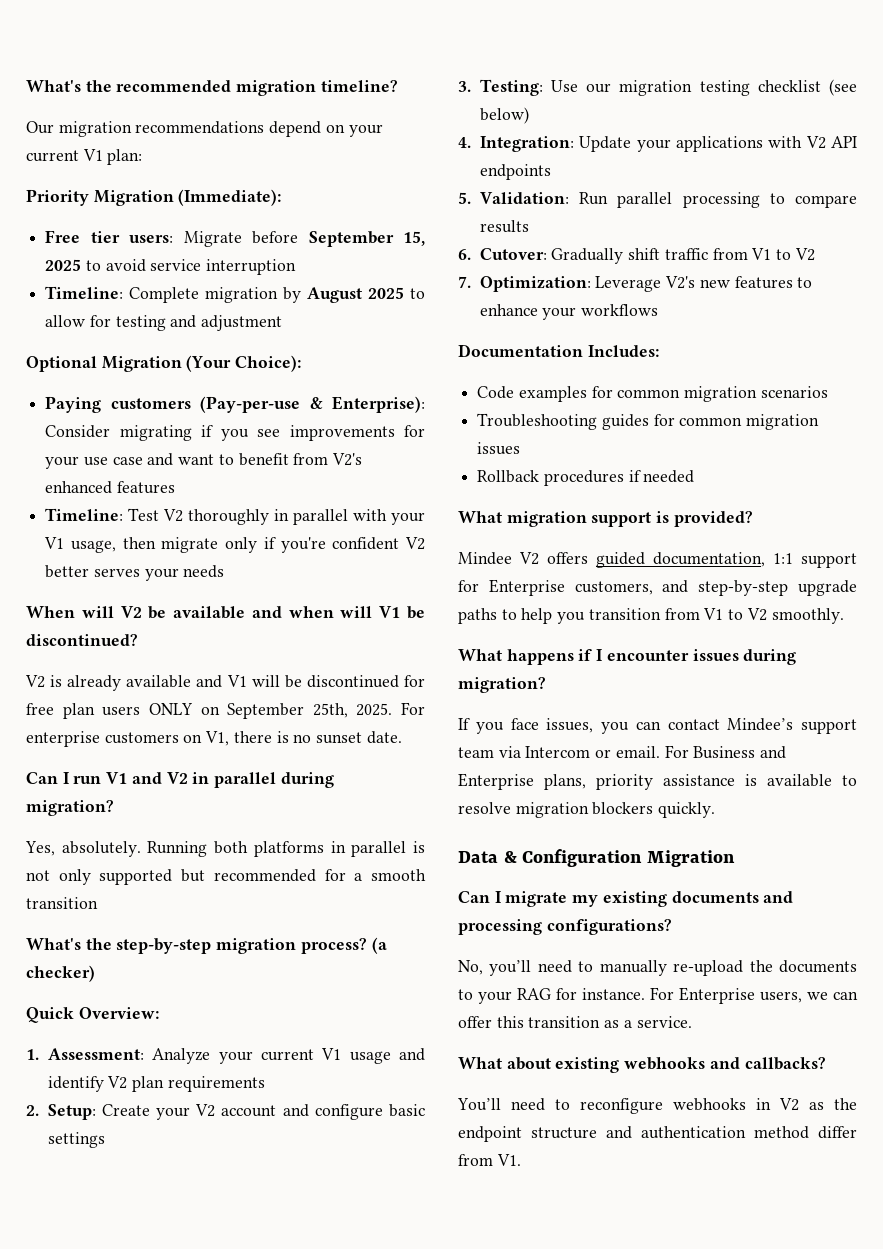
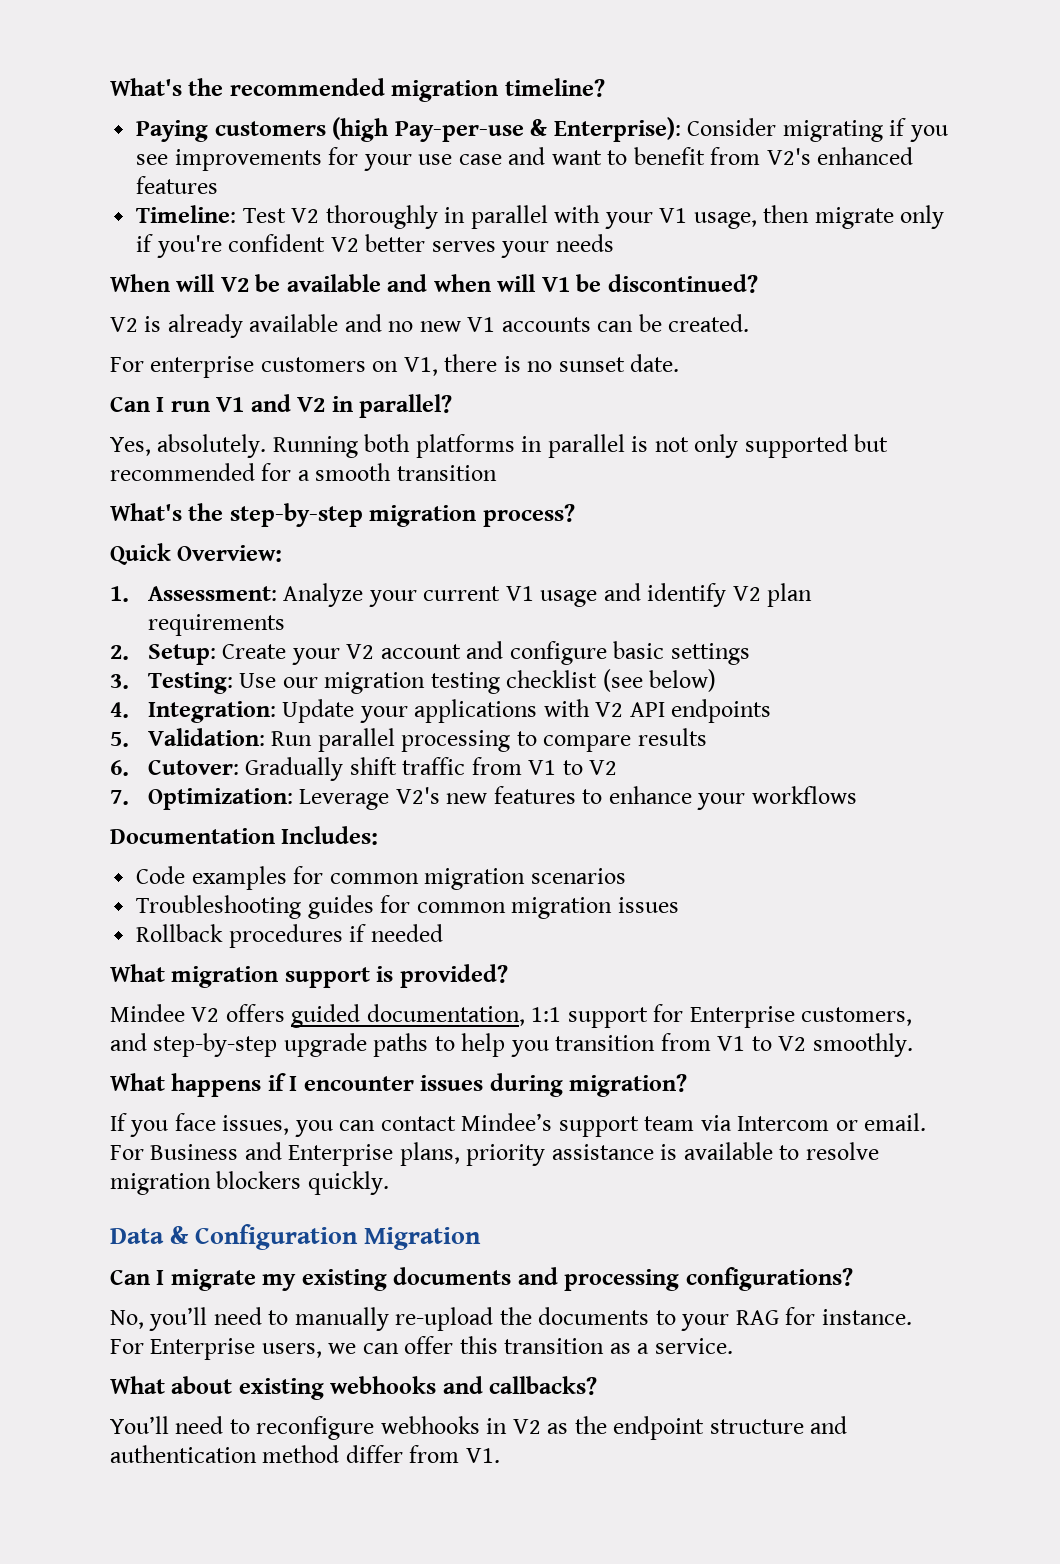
- Our migration recommendations depend on your current V1 plan:
- Priority Migration (Immediate):
- Free tier users: Migrate before September 15, 2025 to avoid service interruption
- Timeline: Complete migration by August 2025 to allow for testing and adjustment
- Optional Migration (Your Choice):
- Paying customers (Pay-per-use & Enterprise): Consider migrating if you see improvements for your use case and want to benefit from V2's enhanced features
+ Paying customers (high Pay-per-use & Enterprise): Consider migrating if you see improvements for your use case and want to benefit from V2's enhanced features
- V2 is already available and V1 will be discontinued for free plan users ONLY on September 25th, 2025. For enterprise customers on V1, there is no sunset date.
+ V2 is already available and no new V1 accounts can be created.
+ For enterprise customers on V1, there is no sunset date.
- Can I run V1 and V2 in parallel during migration?
+ Can I run V1 and V2 in parallel?
- (a checker)

